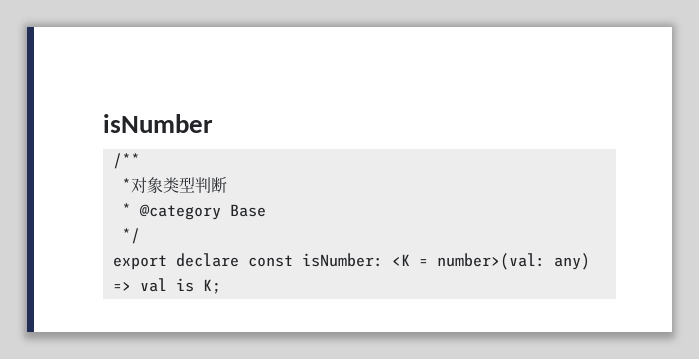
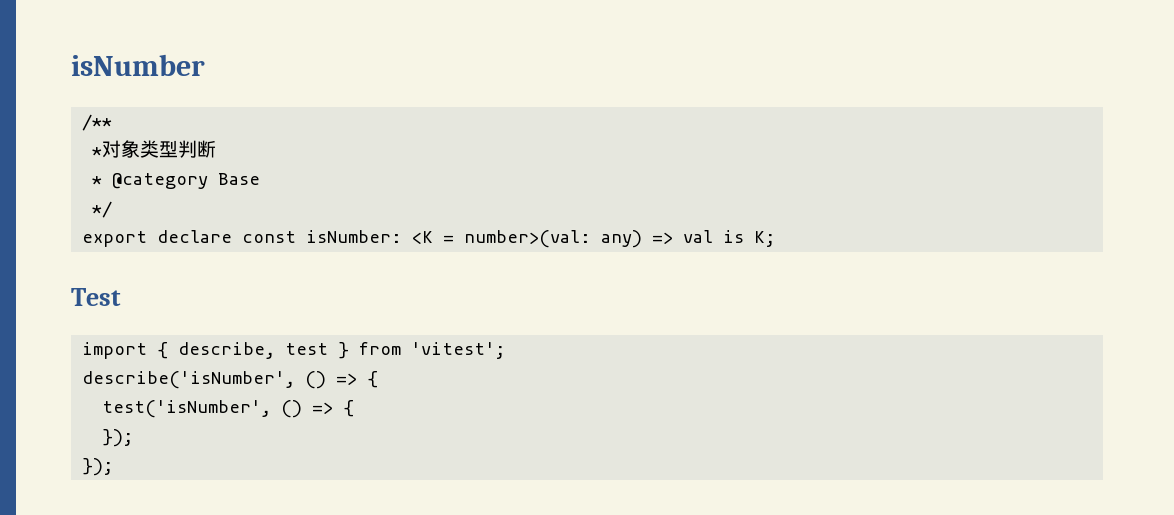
+ Test
+ import { describe, test } from 'vitest';
+ describe('isNumber', () => {
+ test('isNumber', () => {
+ });
+ });

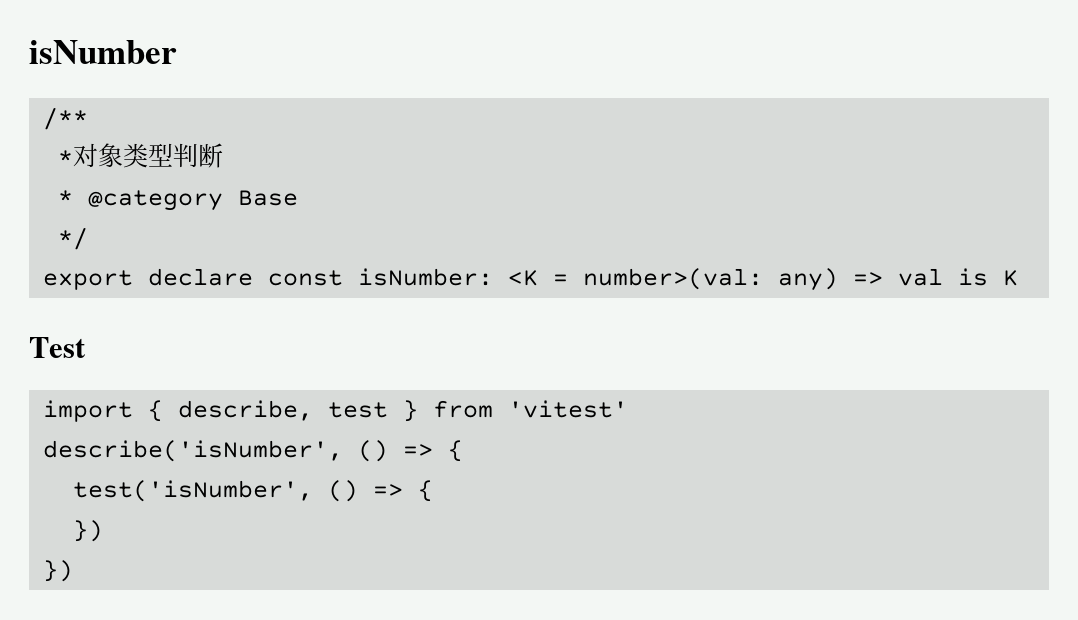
- export declare const isNumber: <K = number>(val: any) => val is K;
+ export declare const isNumber: <K = number>(val: any) => val is K
- import { describe, test } from 'vitest';
+ import { describe, test } from 'vitest'
  test('isNumber', () => {
- });
- });
+ })
+ })

